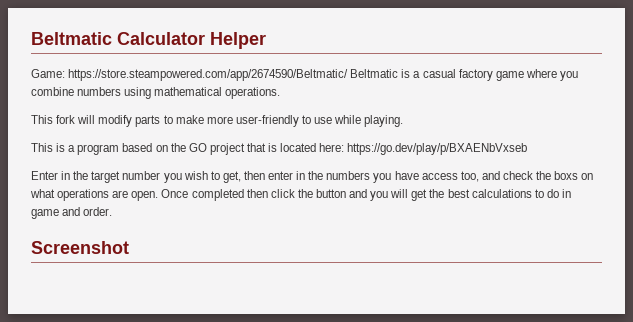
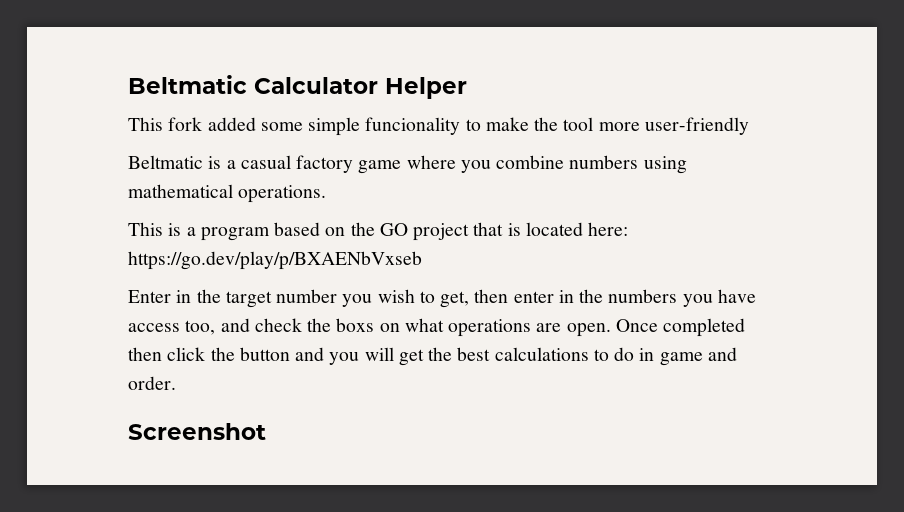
- Game: https://store.steampowered.com/app/2674590/Beltmatic/ Beltmatic is a casual factory game where you combine numbers using mathematical operations.
+ This fork added some simple funcionality to make the tool more user-friendly
+ Beltmatic is a casual factory game where you combine numbers using mathematical operations.
- This fork will modify parts to make more user-friendly to use while playing.

